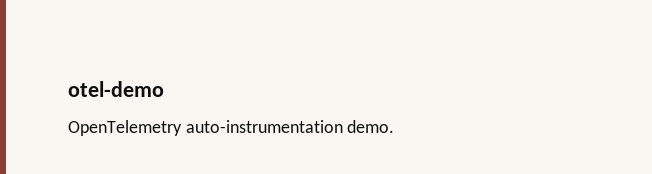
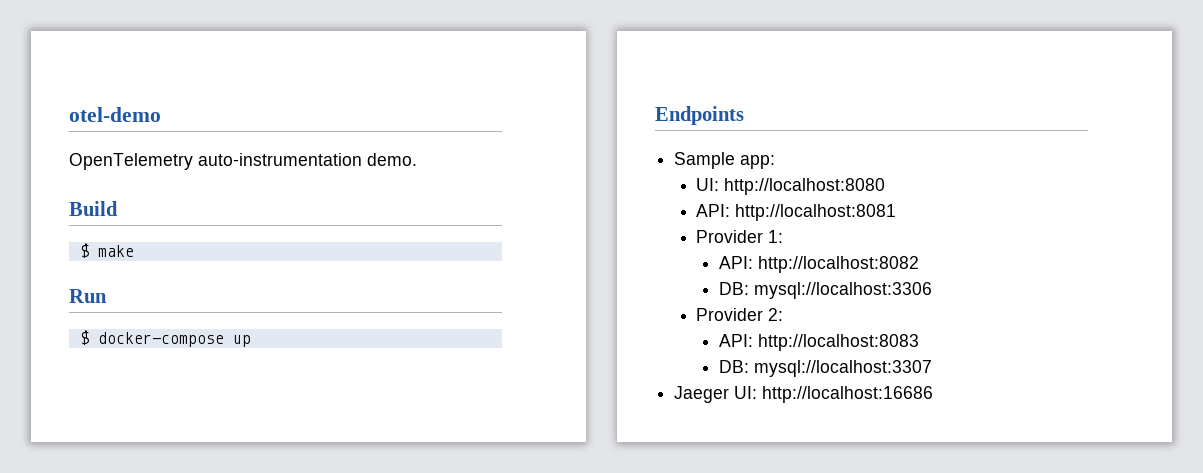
+ Build
+ $ make
+ Run
+ $ docker-compose up
+ Endpoints
+ Sample app:
+ UI: http://localhost:8080
+ API: http://localhost:8081
+ Provider 1:
+ API: http://localhost:8082
+ DB: mysql://localhost:3306
+ Provider 2:
+ API: http://localhost:8083
+ DB: mysql://localhost:3307
+ Jaeger UI: http://localhost:16686

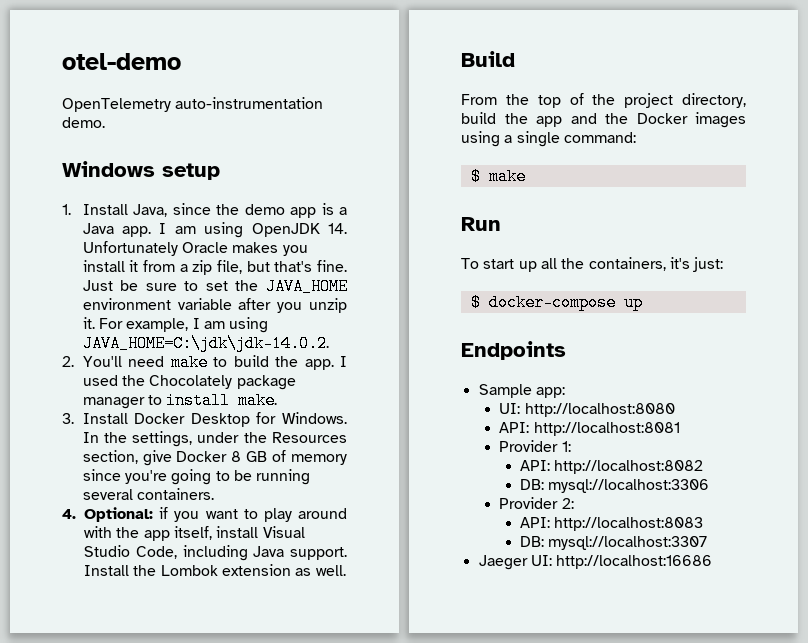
+ Windows setup
+ 1. Install Java, since the demo app is a Java app. I am using OpenJDK 14. Unfortunately Oracle makes you install it from a zip file, but that's fine. Just be sure to set the JAVA_HOME environment variable after you unzip it. For example, I am using JAVA_HOME=C:\jdk\jdk-14.0.2.
+ 2. You'll need make to build the app. I used the Chocolately package manager to install make.
+ 3. Install Docker Desktop for Windows. In the settings, under the Resources section, give Docker 8 GB of memory since you're going to be running several containers.
+ 4. Optional: if you want to play around with the app itself, install Visual Studio Code, including Java support. Install the Lombok extension as well.
  Build
+ From the top of the project directory, build the app and the Docker images using a single command:
  $ make
  Run
+ To start up all the containers, it's just:

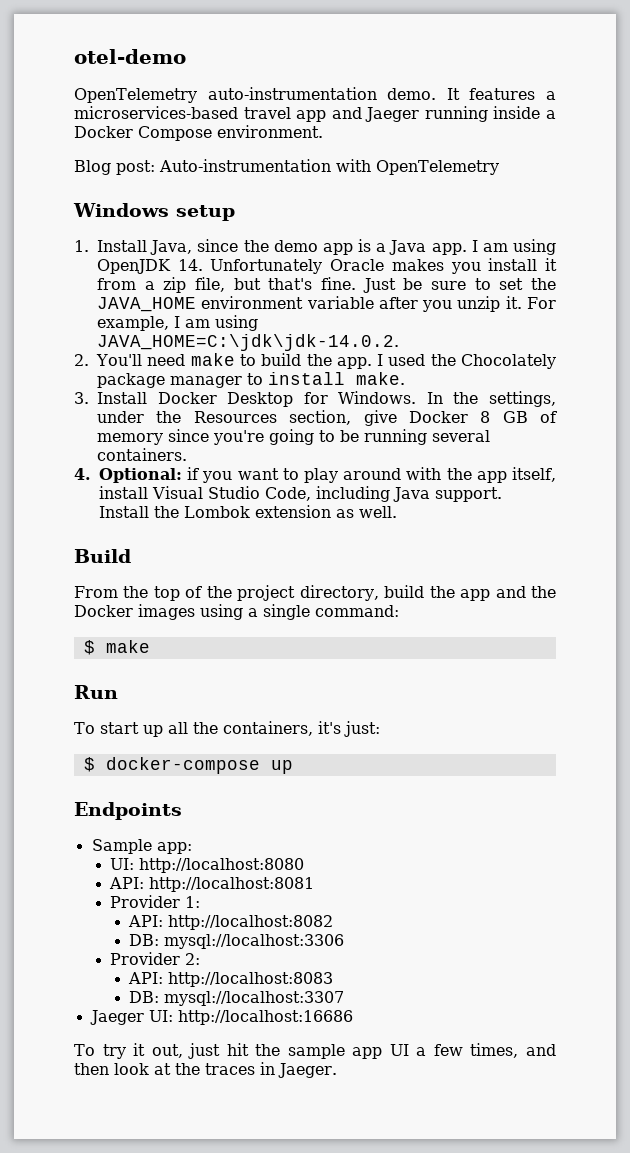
+ It features a microservices-based travel app and Jaeger running inside a Docker Compose environment.
+ Blog post: Auto-instrumentation with OpenTelemetry
+ To try it out, just hit the sample app UI a few times, and then look at the traces in Jaeger.

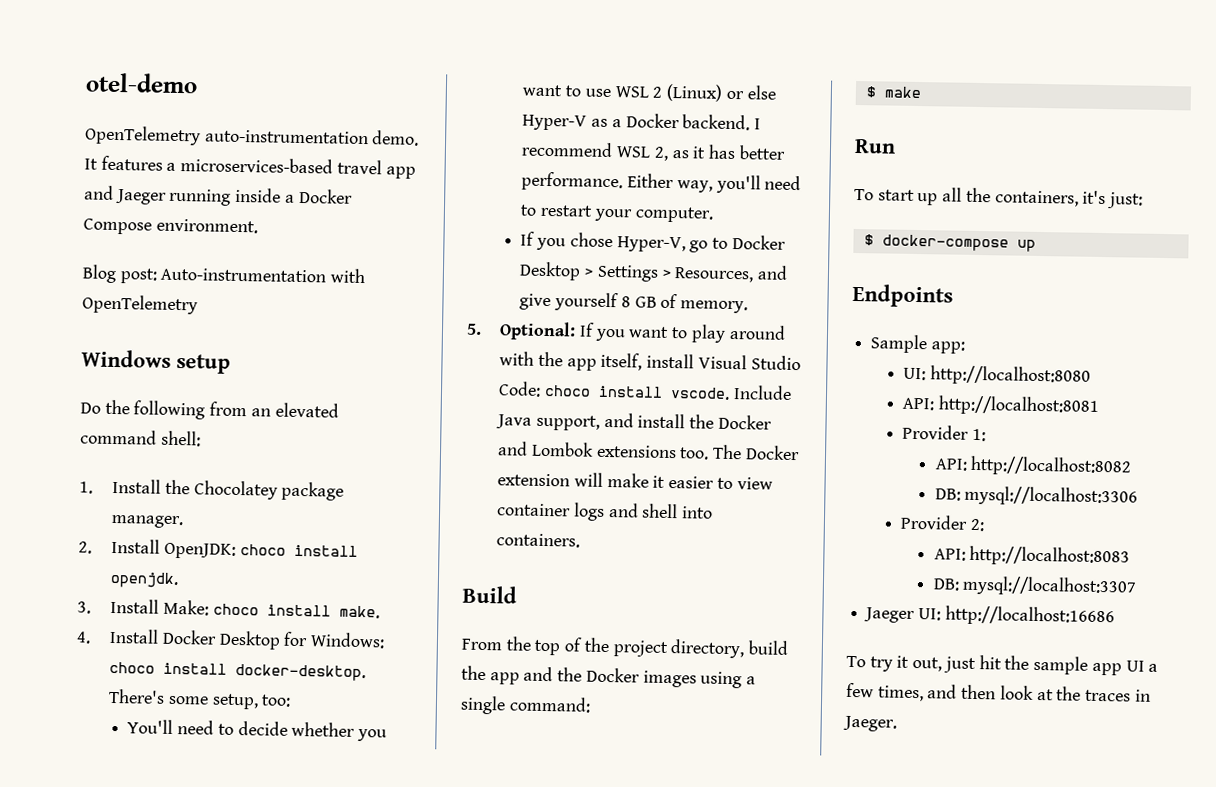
- 1. Install Java, since the demo app is a Java app. I am using OpenJDK 14. Unfortunately Oracle makes you install it from a zip file, but that's fine. Just be sure to set the JAVA_HOME environment variable after you unzip it. For example, I am using JAVA_HOME=C:\jdk\jdk-14.0.2.
- 2. You'll need make to build the app. I used the Chocolately package manager to install make.
+ Do the following from an elevated command shell:
+ 1. Install the Chocolatey package manager.
+ 2. Install OpenJDK: choco install openjdk.
+ 3. Install Make: choco install make.
- 3. Install Docker Desktop for Windows. In the settings, under the Resources section, give Docker 8 GB of memory since you're going to be running several containers.
- 4. Optional: if you want to play around with the app itself, install Visual Studio Code, including Java support. Install the Lombok extension as well.
+ 4. Install Docker Desktop for Windows: choco install docker-desktop. There's some setup, too:
+ You'll need to decide whether you want to use WSL 2 (Linux) or else Hyper-V as a Docker backend. I recommend WSL 2, as it has better performance. Either way, you'll need to restart your computer.
+ If you chose Hyper-V, go to Docker Desktop > Settings > Resources, and give yourself 8 GB of memory.
+ 5. Optional: If you want to play around with the app itself, install Visual Studio Code: choco install vscode. Include Java support, and install the Docker and Lombok extensions too. The Docker extension will make it easier to view container logs and shell into containers.

